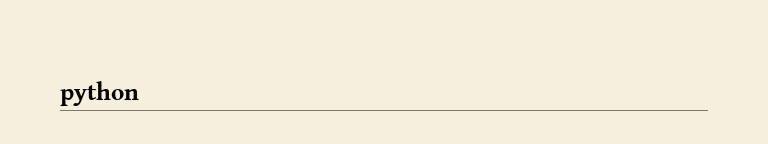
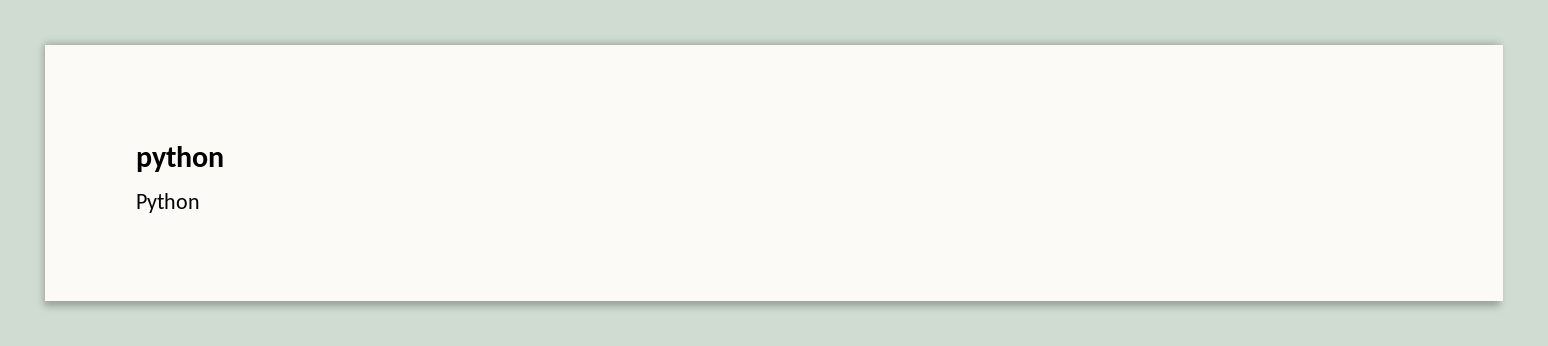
+ Python

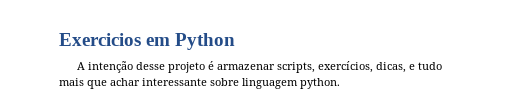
- python
- Python
+ Exercicios em Python
+ A intenção desse projeto é armazenar scripts, exercícios, dicas, e tudo mais que achar interessante sobre linguagem python.

